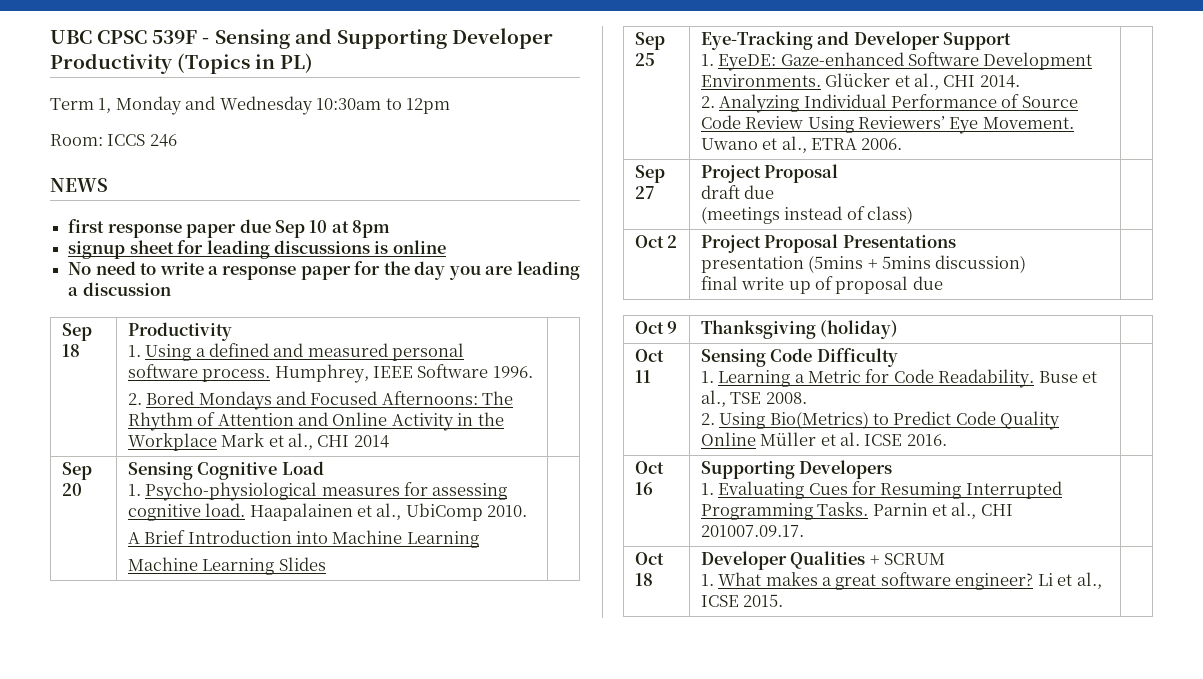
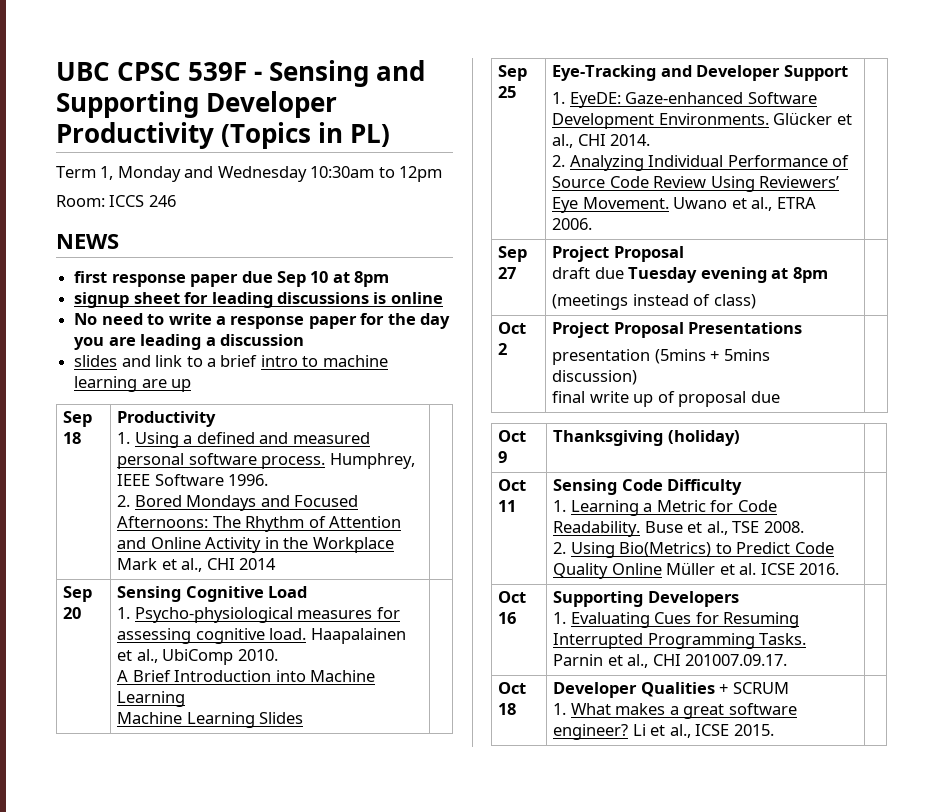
+ slides and link to a brief intro to machine learning are up
  Sep 27 | Project Proposal
- draft due
+ draft due Tuesday evening at 8pm

